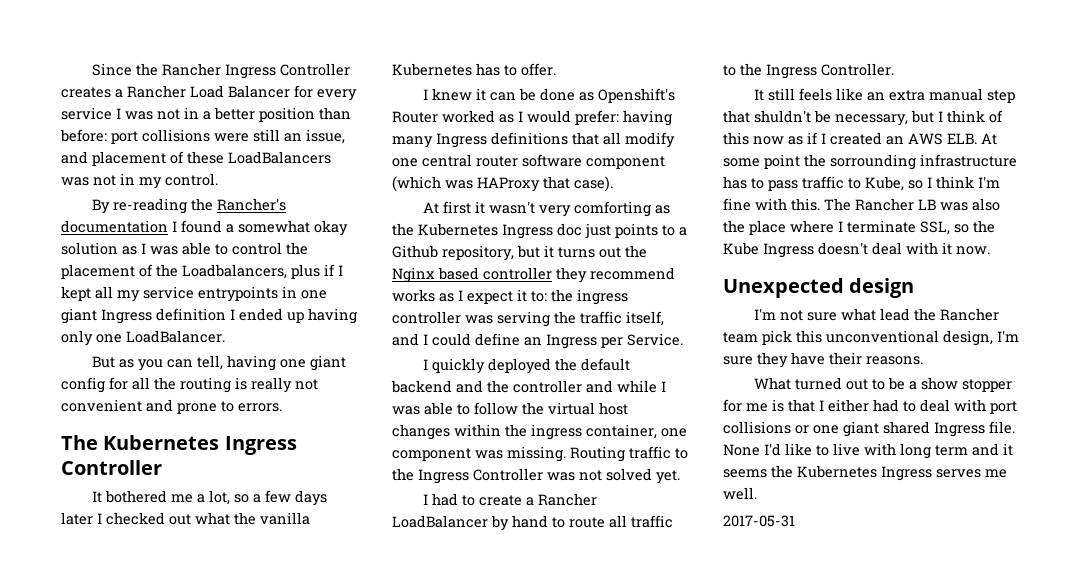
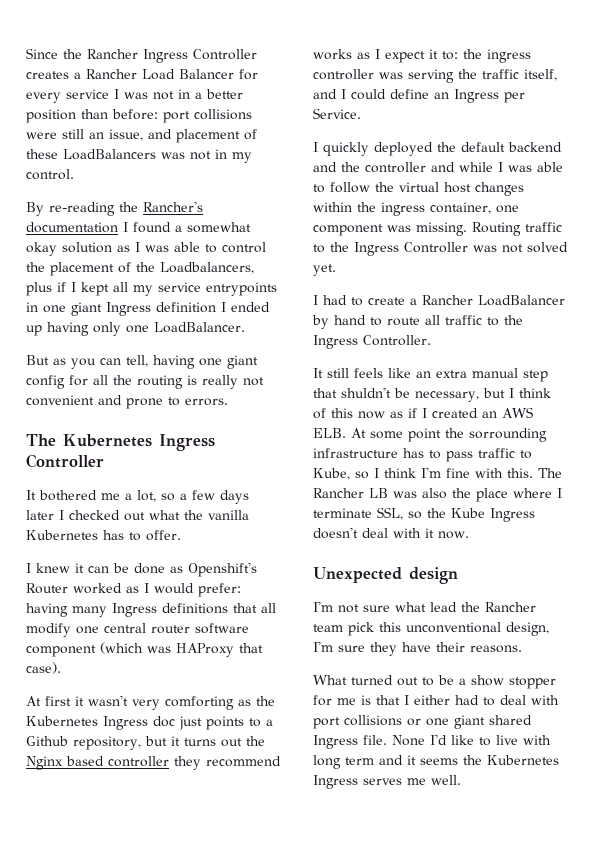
- 2017-05-31

